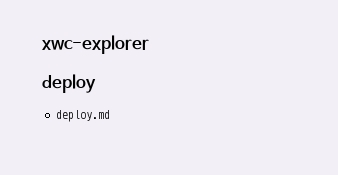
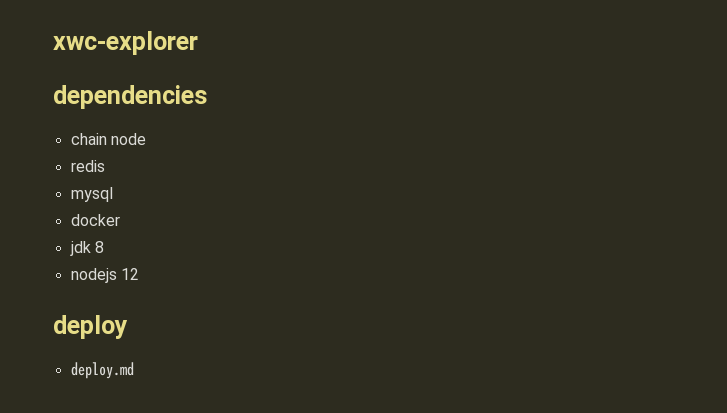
+ dependencies
+ chain node
+ redis
+ mysql
+ docker
+ jdk 8
+ nodejs 12

